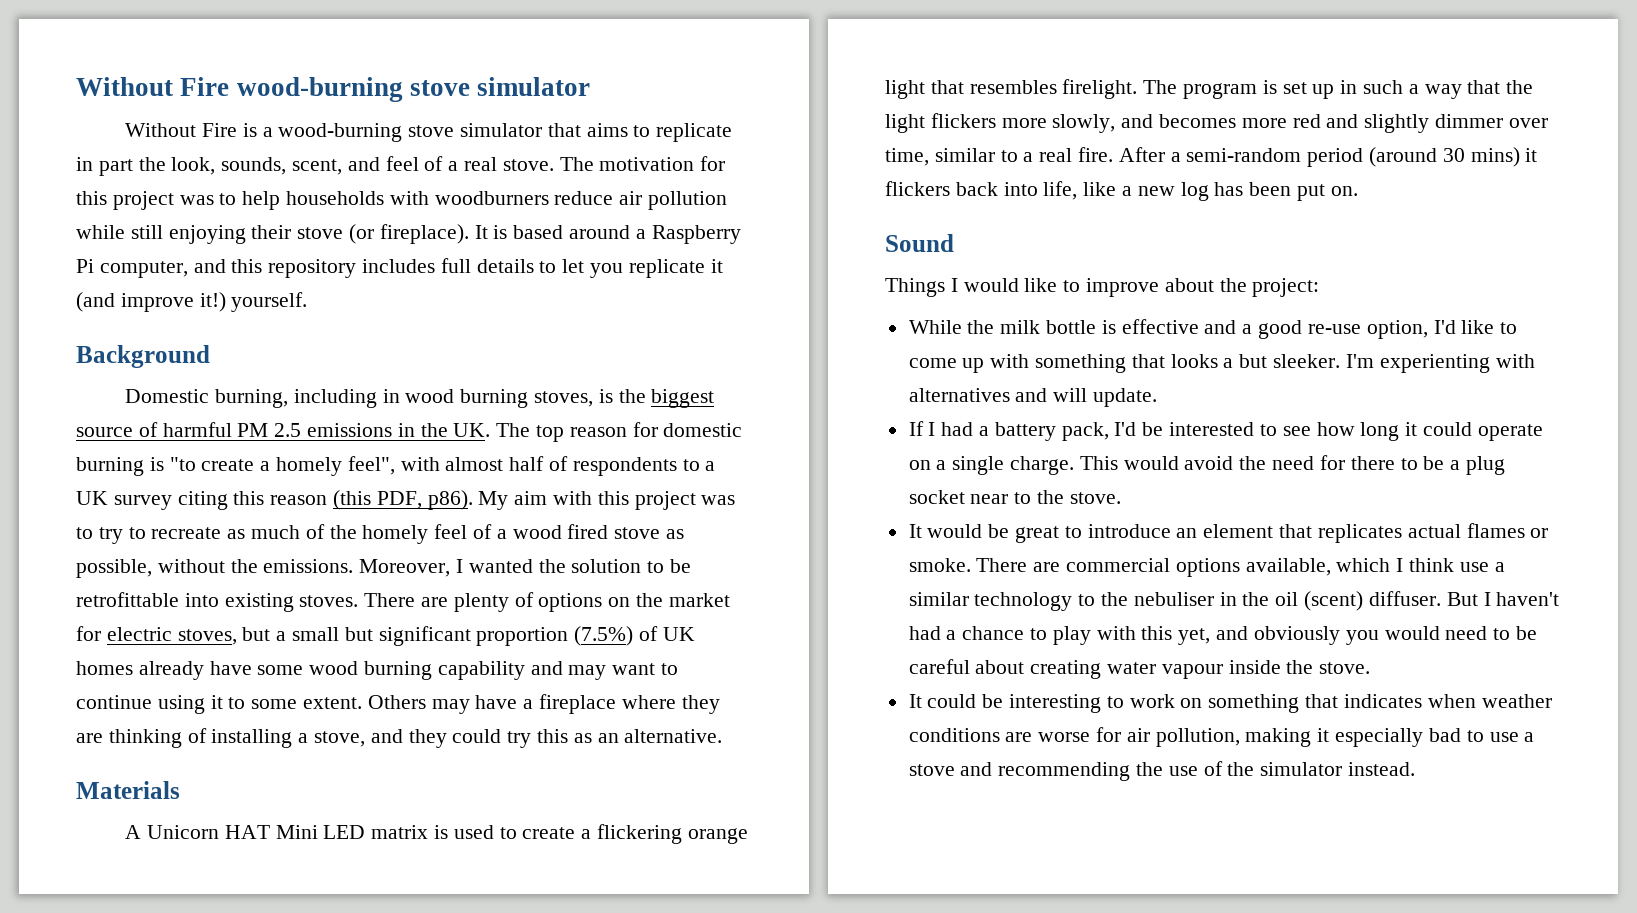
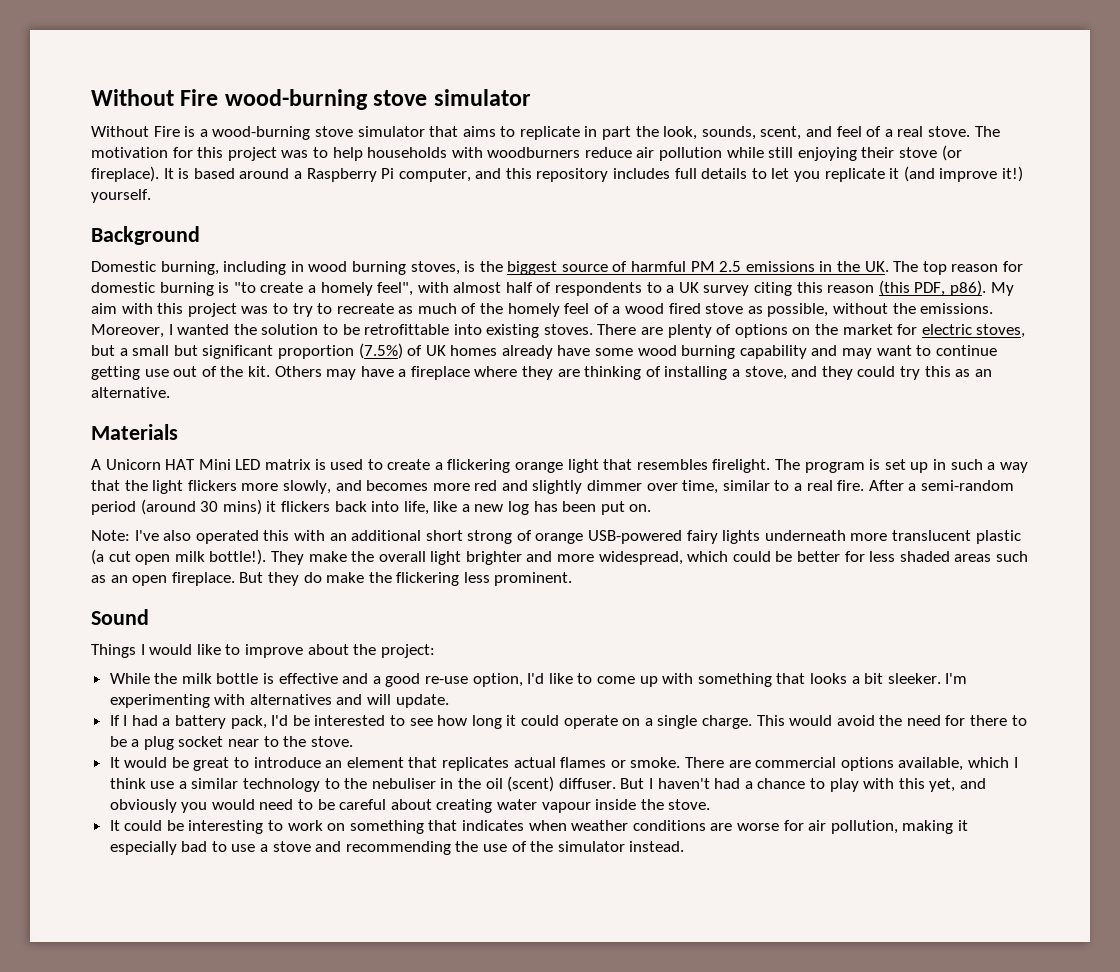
- There are plenty of options on the market for electric stoves, but a small but significant proportion (7.5%) of UK homes already have some wood burning capability and may want to continue using it to some extent.
+ There are plenty of options on the market for electric stoves, but a small but significant proportion (7.5%) of UK homes already have some wood burning capability and may want to continue getting use out of the kit.
+ Note: I've also operated this with an additional short strong of orange USB-powered fairy lights underneath more translucent plastic (a cut open milk bottle!). They make the overall light brighter and more widespread, which could be better for less shaded areas such as an open fireplace. But they do make the flickering less prominent.
- While the milk bottle is effective and a good re-use option, I'd like to come up with something that looks a but sleeker.
+ While the milk bottle is effective and a good re-use option, I'd like to come up with something that looks a bit sleeker.
- I'm experienting with alternatives and will update.
+ I'm experimenting with alternatives and will update.

